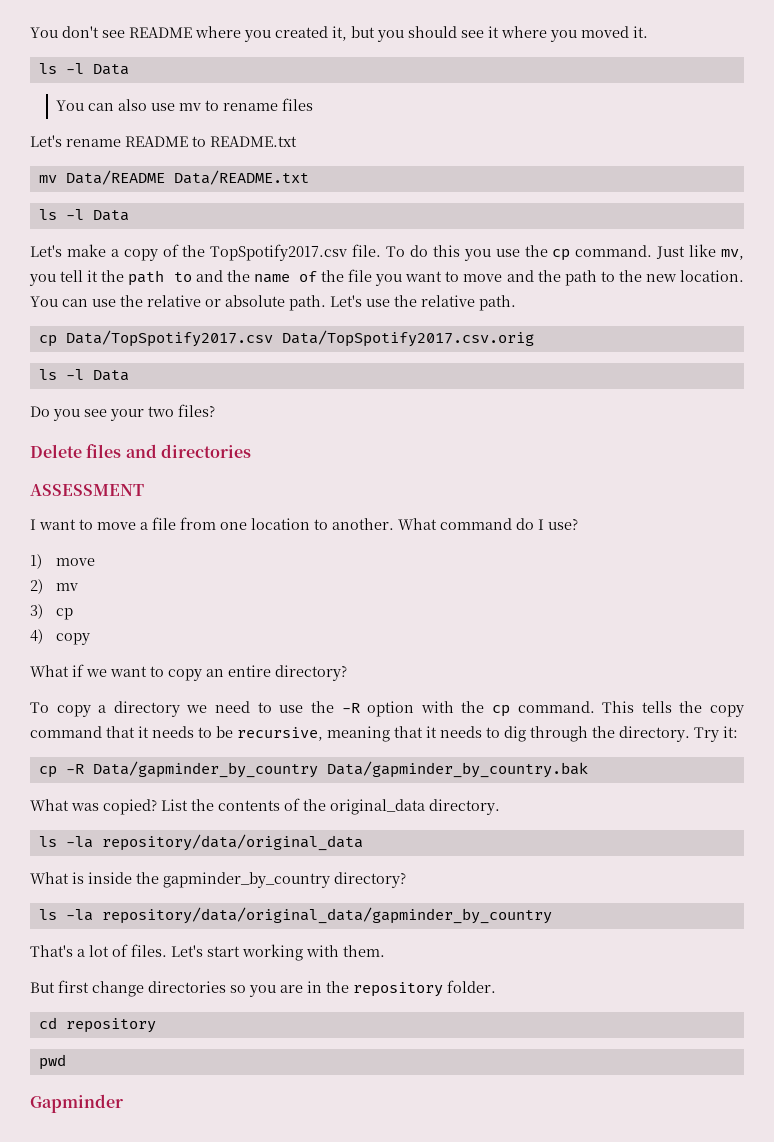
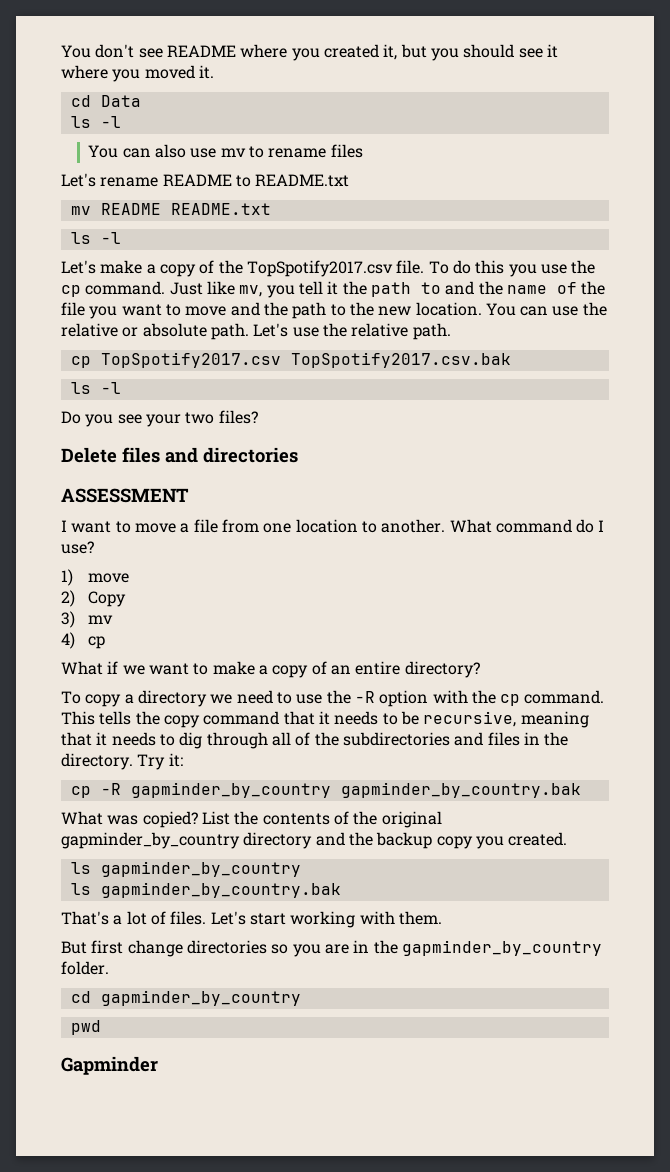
  You don't see README where you created it, but you should see it where you moved it.
- ls -l Data
+ cd Data
+ ls -l
- mv Data/README Data/README.txt
- ls -l Data
+ mv README README.txt
+ ls -l
- cp Data/TopSpotify2017.csv Data/TopSpotify2017.csv.orig
- ls -l Data
+ cp TopSpotify2017.csv TopSpotify2017.csv.bak
+ ls -l
- 2) mv
+ 2) Copy
+ 3) mv
- 3) cp
- 4) copy
+ 4) cp
- What if we want to copy an entire directory?
+ What if we want to make a copy of an entire directory?
- This tells the copy command that it needs to be recursive, meaning that it needs to dig through the directory.
+ This tells the copy command that it needs to be recursive, meaning that it needs to dig through all of the subdirectories and files in the directory.
- cp -R Data/gapminder_by_country Data/gapminder_by_country.bak
+ cp -R gapminder_by_country gapminder_by_country.bak
- List the contents of the original_data directory.
- ls -la repository/data/original_data
- What is inside the gapminder_by_country directory?
- ls -la repository/data/original_data/gapminder_by_country
+ List the contents of the original gapminder_by_country directory and the backup copy you created.
+ ls gapminder_by_country
+ ls gapminder_by_country.bak
- But first change directories so you are in the repository folder.
+ But first change directories so you are in the gapminder_by_country folder.
- cd repository
+ cd gapminder_by_country

